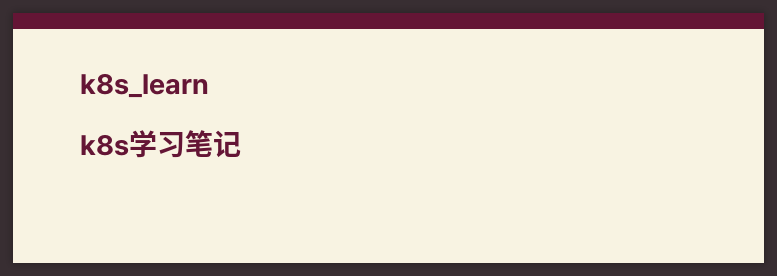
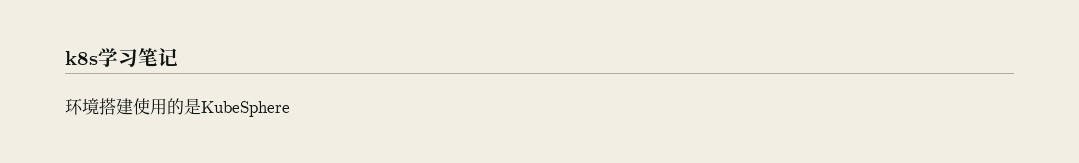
- k8s_learn
+ 环境搭建使用的是KubeSphere

